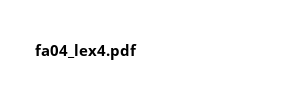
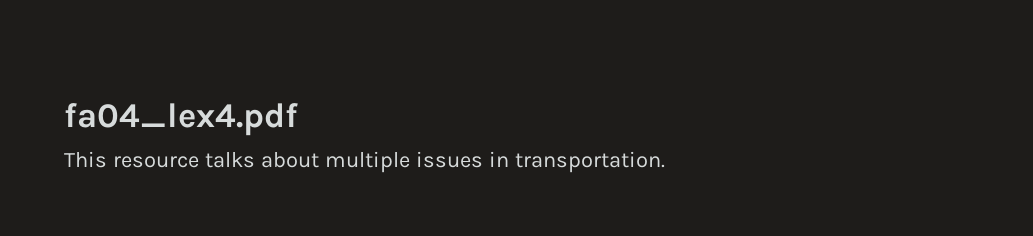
+ This resource talks about multiple issues in transportation.

